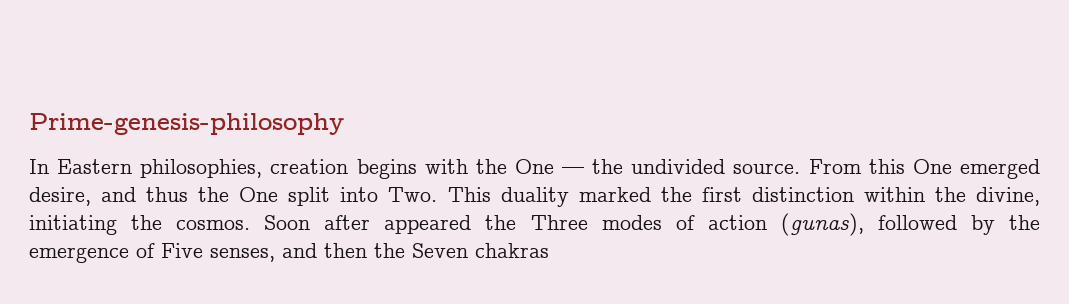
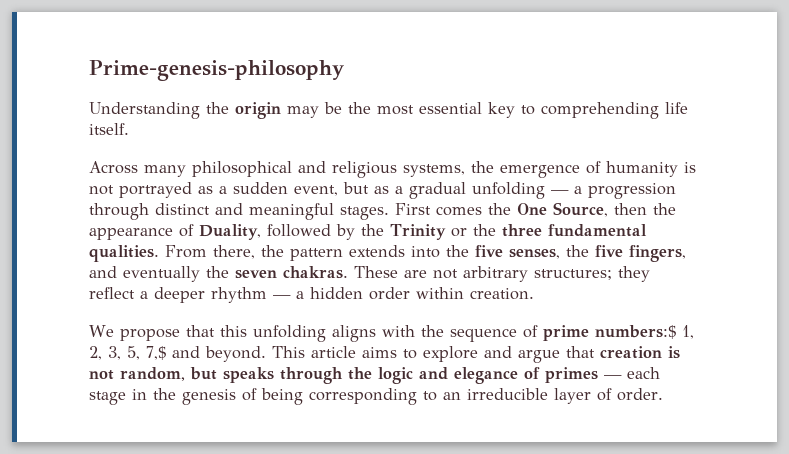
- In Eastern philosophies, creation begins with the One — the undivided source. From this One emerged desire, and thus the One split into Two. This duality marked the first distinction within the divine, initiating the cosmos. Soon after appeared the Three modes of action (gunas), followed by the emergence of Five senses, and then the Seven chakras
+ Understanding the origin may be the most essential key to comprehending life itself.
+ Across many philosophical and religious systems, the emergence of humanity is not portrayed as a sudden event, but as a gradual unfolding — a progression through distinct and meaningful stages. First comes the One Source, then the appearance of Duality, followed by the Trinity or the three fundamental qualities. From there, the pattern extends into the five senses, the five fingers, and eventually the seven chakras. These are not arbitrary structures; they reflect a deeper rhythm — a hidden order within creation.
+ We propose that this unfolding aligns with the sequence of prime numbers:$ 1, 2, 3, 5, 7,$ and beyond. This article aims to explore and argue that creation is not random, but speaks through the logic and elegance of primes — each stage in the genesis of being corresponding to an irreducible layer of order.

